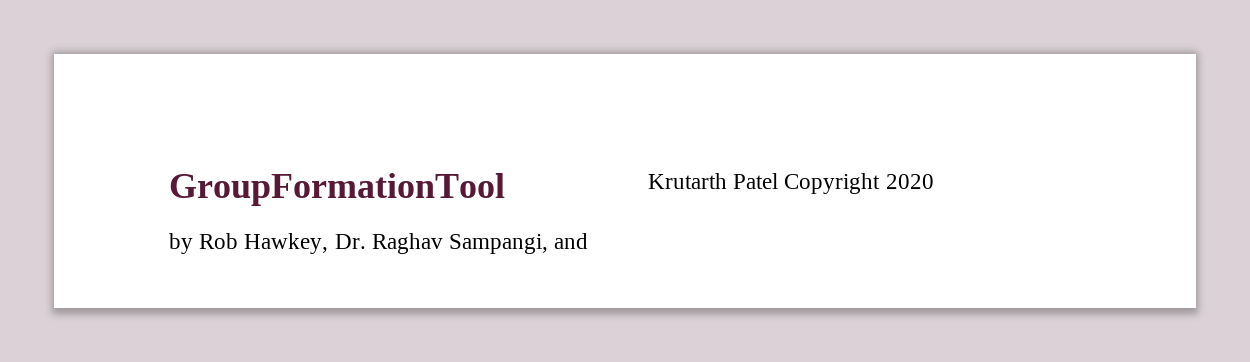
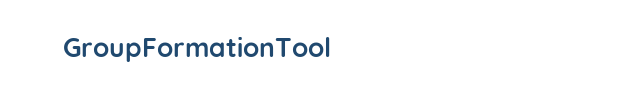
- by Rob Hawkey, Dr. Raghav Sampangi, and Krutarth Patel Copyright 2020

